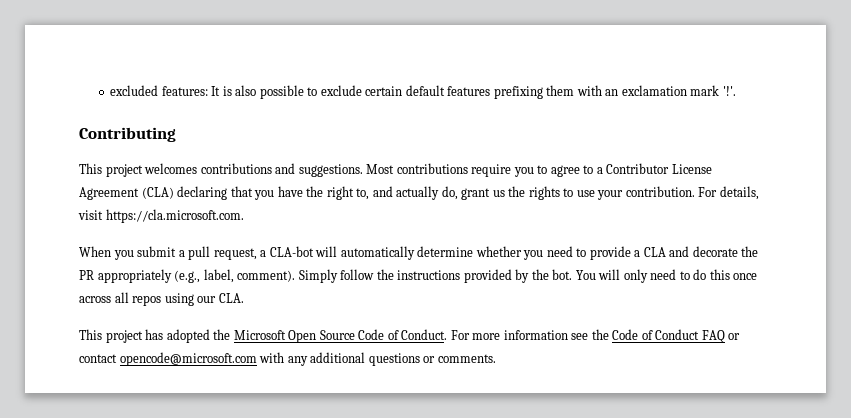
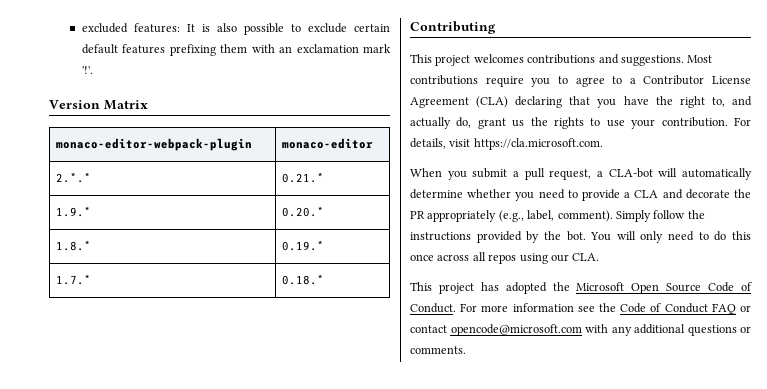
+ Version Matrix
+ monaco-editor-webpack-plugin | monaco-editor
+ 2.*.* | 0.21.*
+ 1.9.* | 0.20.*
+ 1.8.* | 0.19.*
+ 1.7.* | 0.18.*

